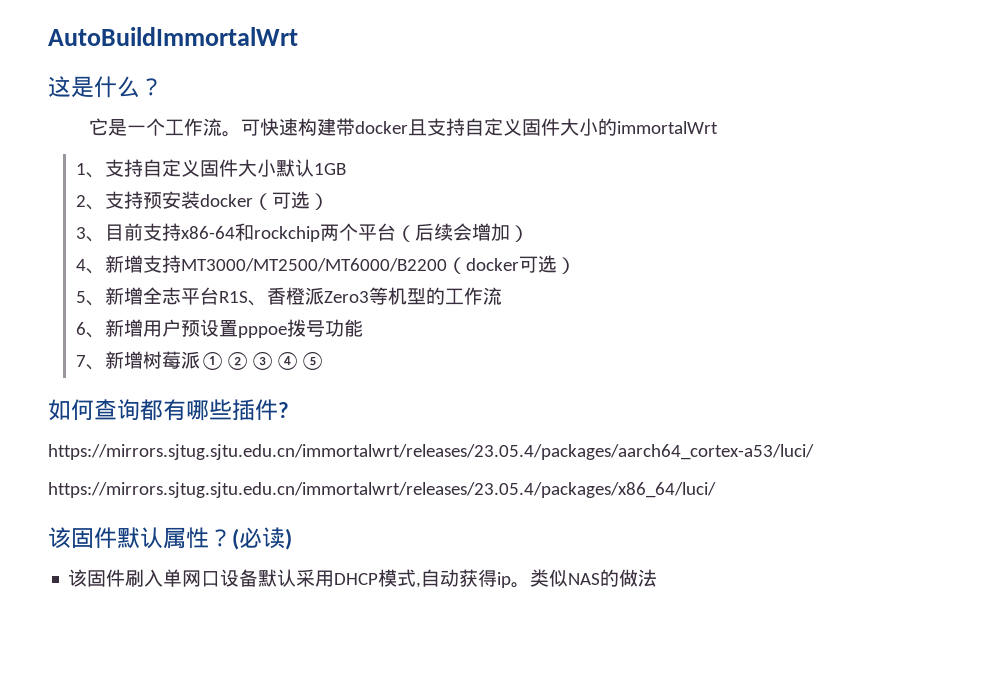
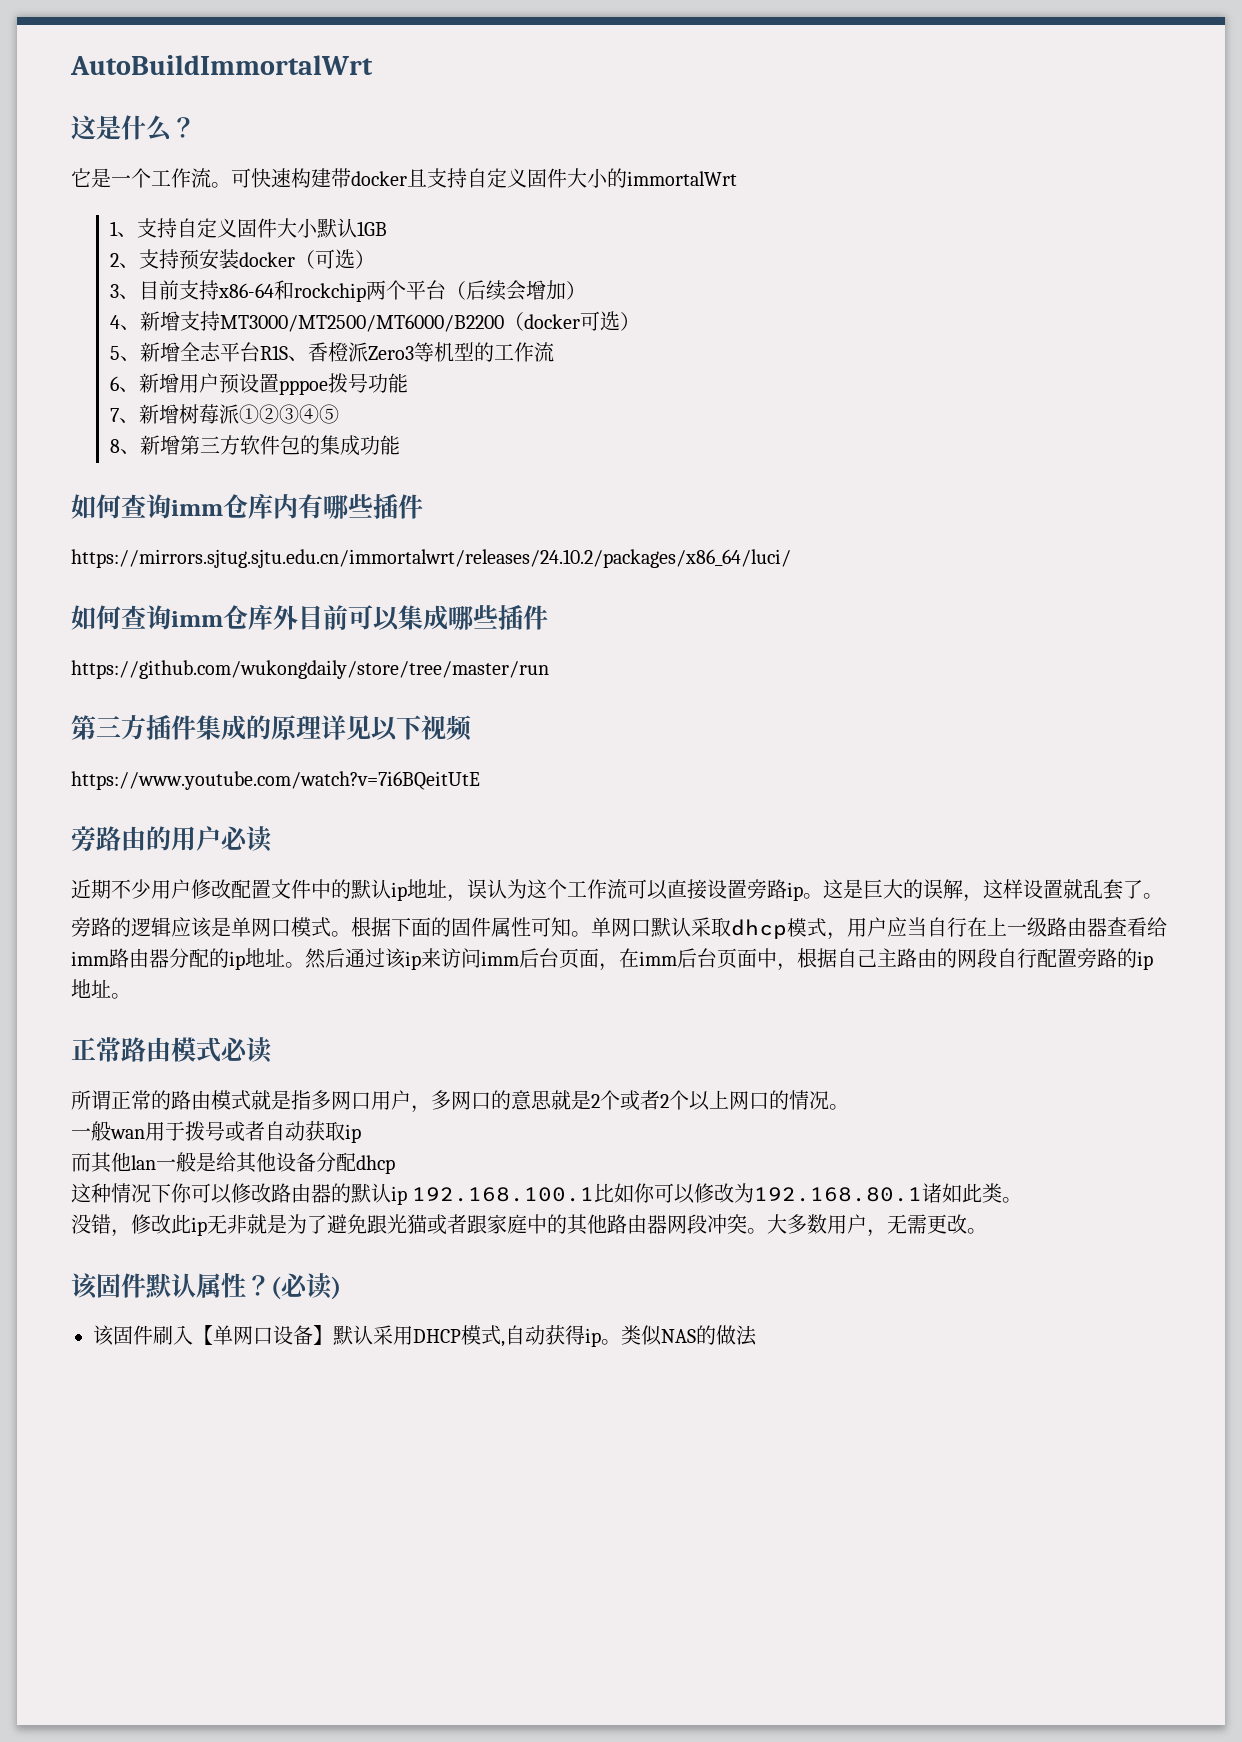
- 如何查询都有哪些插件?
- https://mirrors.sjtug.sjtu.edu.cn/immortalwrt/releases/23.05.4/packages/aarch64_cortex-a53/luci/
- https://mirrors.sjtug.sjtu.edu.cn/immortalwrt/releases/23.05.4/packages/x86_64/luci/
+ 8、新增第三方软件包的集成功能
+ 如何查询imm仓库内有哪些插件
+ https://mirrors.sjtug.sjtu.edu.cn/immortalwrt/releases/24.10.2/packages/x86_64/luci/
+ 如何查询imm仓库外目前可以集成哪些插件
+ https://github.com/wukongdaily/store/tree/master/run
+ 第三方插件集成的原理详见以下视频
+ https://www.youtube.com/watch?v=7i6BQeitUtE
+ 旁路由的用户必读
+ 近期不少用户修改配置文件中的默认ip地址，误认为这个工作流可以直接设置旁路ip。这是巨大的误解，这样设置就乱套了。
+ 旁路的逻辑应该是单网口模式。根据下面的固件属性可知。单网口默认采取dhcp模式，用户应当自行在上一级路由器查看给imm路由器分配的ip地址。然后通过该ip来访问imm后台页面，在imm后台页面中，根据自己主路由的网段自行配置旁路的ip地址。
+ 正常路由模式必读
+ 所谓正常的路由模式就是指多网口用户，多网口的意思就是2个或者2个以上网口的情况。
+ 一般wan用于拨号或者自动获取ip
+ 而其他lan一般是给其他设备分配dhcp
+ 这种情况下你可以修改路由器的默认ip 192.168.100.1比如你可以修改为192.168.80.1诸如此类。
+ 没错，修改此ip无非就是为了避免跟光猫或者跟家庭中的其他路由器网段冲突。大多数用户，无需更改。
- 该固件刷入单网口设备默认采用DHCP模式,自动获得ip。
+ 该固件刷入【单网口设备】默认采用DHCP模式,自动获得ip。

